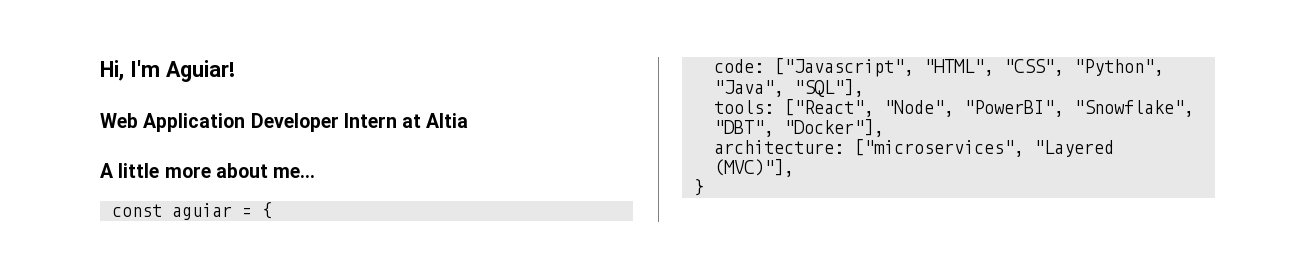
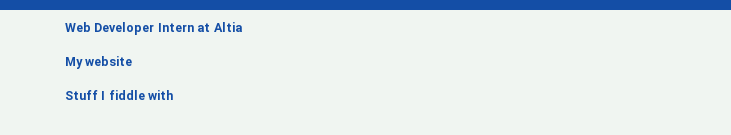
- Hi, I'm Aguiar!
- Web Application Developer Intern at Altia
+ Web Developer Intern at Altia
- A little more about me...
- const aguiar = {
- code: ["Javascript", "HTML", "CSS", "Python", "Java", "SQL"],
- tools: ["React", "Node", "PowerBI", "Snowflake", "DBT", "Docker"],
- architecture: ["microservices", "Layered (MVC)"],
- }
+ My website
+ Stuff I fiddle with

